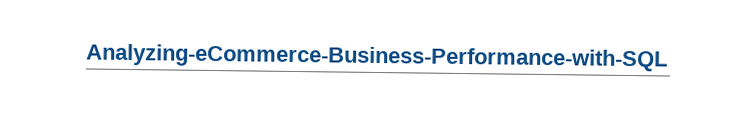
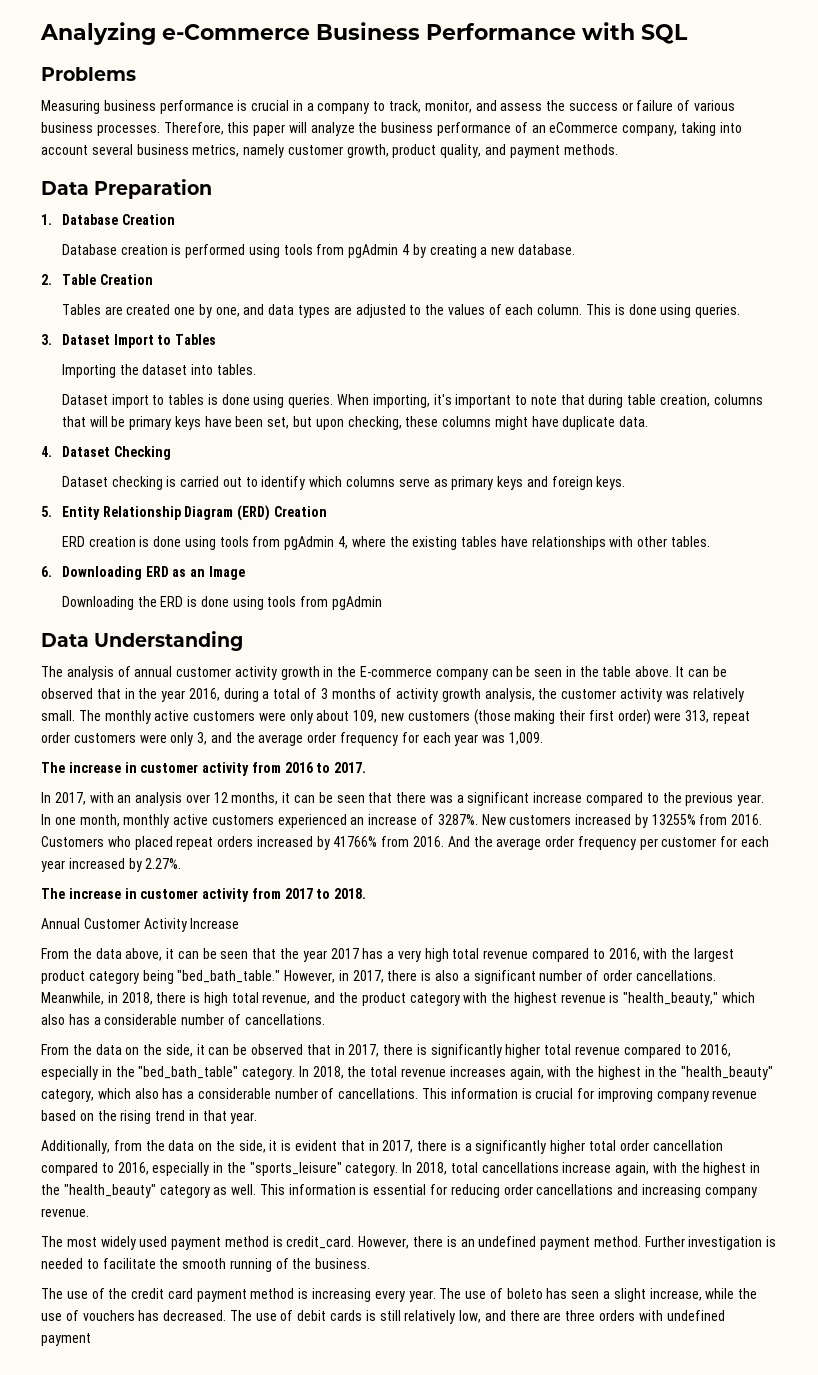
- Analyzing-eCommerce-Business-Performance-with-SQL
+ Analyzing e-Commerce Business Performance with SQL
+ Problems
+ Measuring business performance is crucial in a company to track, monitor, and assess the success or failure of various business processes. Therefore, this paper will analyze the business performance of an eCommerce company, taking into account several business metrics, namely customer growth, product quality, and payment methods.
+ Data Preparation
+ 1. Database Creation
+ Database creation is performed using tools from pgAdmin 4 by creating a new database.
+ 2. Table Creation
+ Tables are created one by one, and data types are adjusted to the values of each column. This is done using queries.
+ 3. Dataset Import to Tables
+ Importing the dataset into tables.
+ Dataset import to tables is done using queries. When importing, it's important to note that during table creation, columns that will be primary keys have been set, but upon checking, these columns might have duplicate data.
+ 4. Dataset Checking
+ Dataset checking is carried out to identify which columns serve as primary keys and foreign keys.
+ 5. Entity Relationship Diagram (ERD) Creation
+ ERD creation is done using tools from pgAdmin 4, where the existing tables have relationships with other tables.
+ 6. Downloading ERD as an Image
+ Downloading the ERD is done using tools from pgAdmin
+ Data Understanding
+ The analysis of annual customer activity growth in the E-commerce company can be seen in the table above. It can be observed that in the year 2016, during a total of 3 months of activity growth analysis, the customer activity was relatively small. The monthly active customers were only about 109, new customers (those making their first order) were 313, repeat order customers were only 3, and the average order frequency for each year was 1,009.
+ The increase in customer activity from 2016 to 2017.
+ In 2017, with an analysis over 12 months, it can be seen that there was a significant increase compared to the previous year. In one month, monthly active customers experienced an increase of 3287%. New customers increased by 13255% from 2016. Customers who placed repeat orders increased by 41766% from 2016. And the average order frequency per customer for each year increased by 2.27%.
+ The increase in customer activity from 2017 to 2018.
+ Annual Customer Activity Increase
+ From the data above, it can be seen that the year 2017 has a very high total revenue compared to 2016, with the largest product category being "bed_bath_table." However, in 2017, there is also a significant number of order cancellations. Meanwhile, in 2018, there is high total revenue, and the product category with the highest revenue is "health_beauty," which also has a considerable number of cancellations.
+ From the data on the side, it can be observed that in 2017, there is significantly higher total revenue compared to 2016, especially in the "bed_bath_table" category. In 2018, the total revenue increases again, with the highest in the "health_beauty" category, which also has a considerable number of cancellations. This information is crucial for improving company revenue based on the rising trend in that year.
+ Additionally, from the data on the side, it is evident that in 2017, there is a significantly higher total order cancellation compared to 2016, especially in the "sports_leisure" category. In 2018, total cancellations increase again, with the highest in the "health_beauty" category as well. This information is essential for reducing order cancellations and increasing company revenue.
+ The most widely used payment method is credit_card. However, there is an undefined payment method. Further investigation is needed to facilitate the smooth running of the business.
+ The use of the credit card payment method is increasing every year. The use of boleto has seen a slight increase, while the use of vouchers has decreased. The use of debit cards is still relatively low, and there are three orders with undefined payment

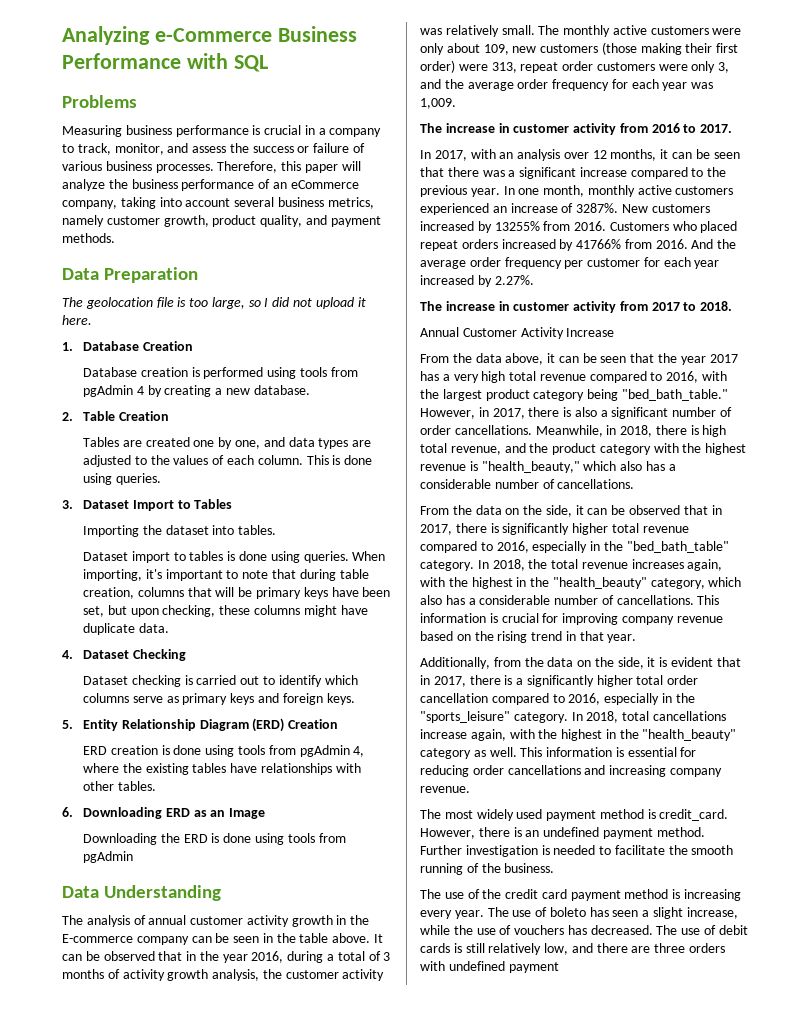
+ The geolocation file is too large, so I did not upload it here.

